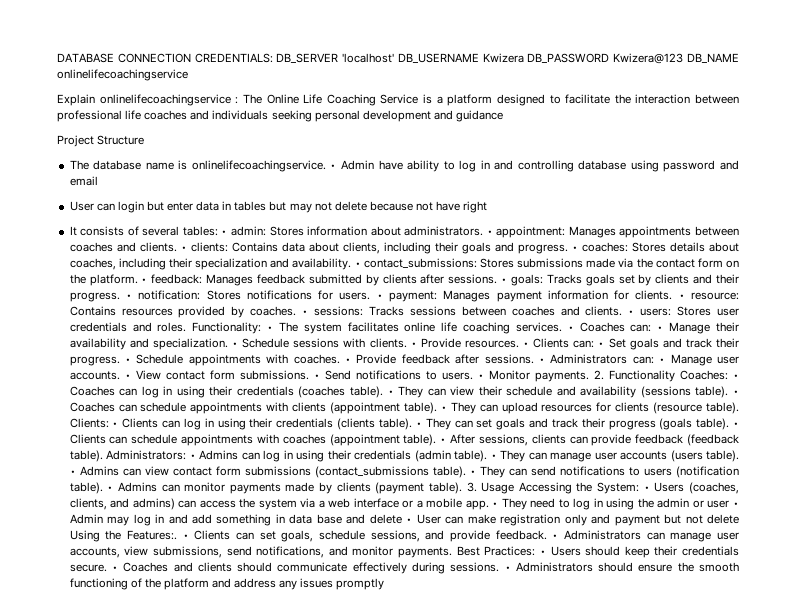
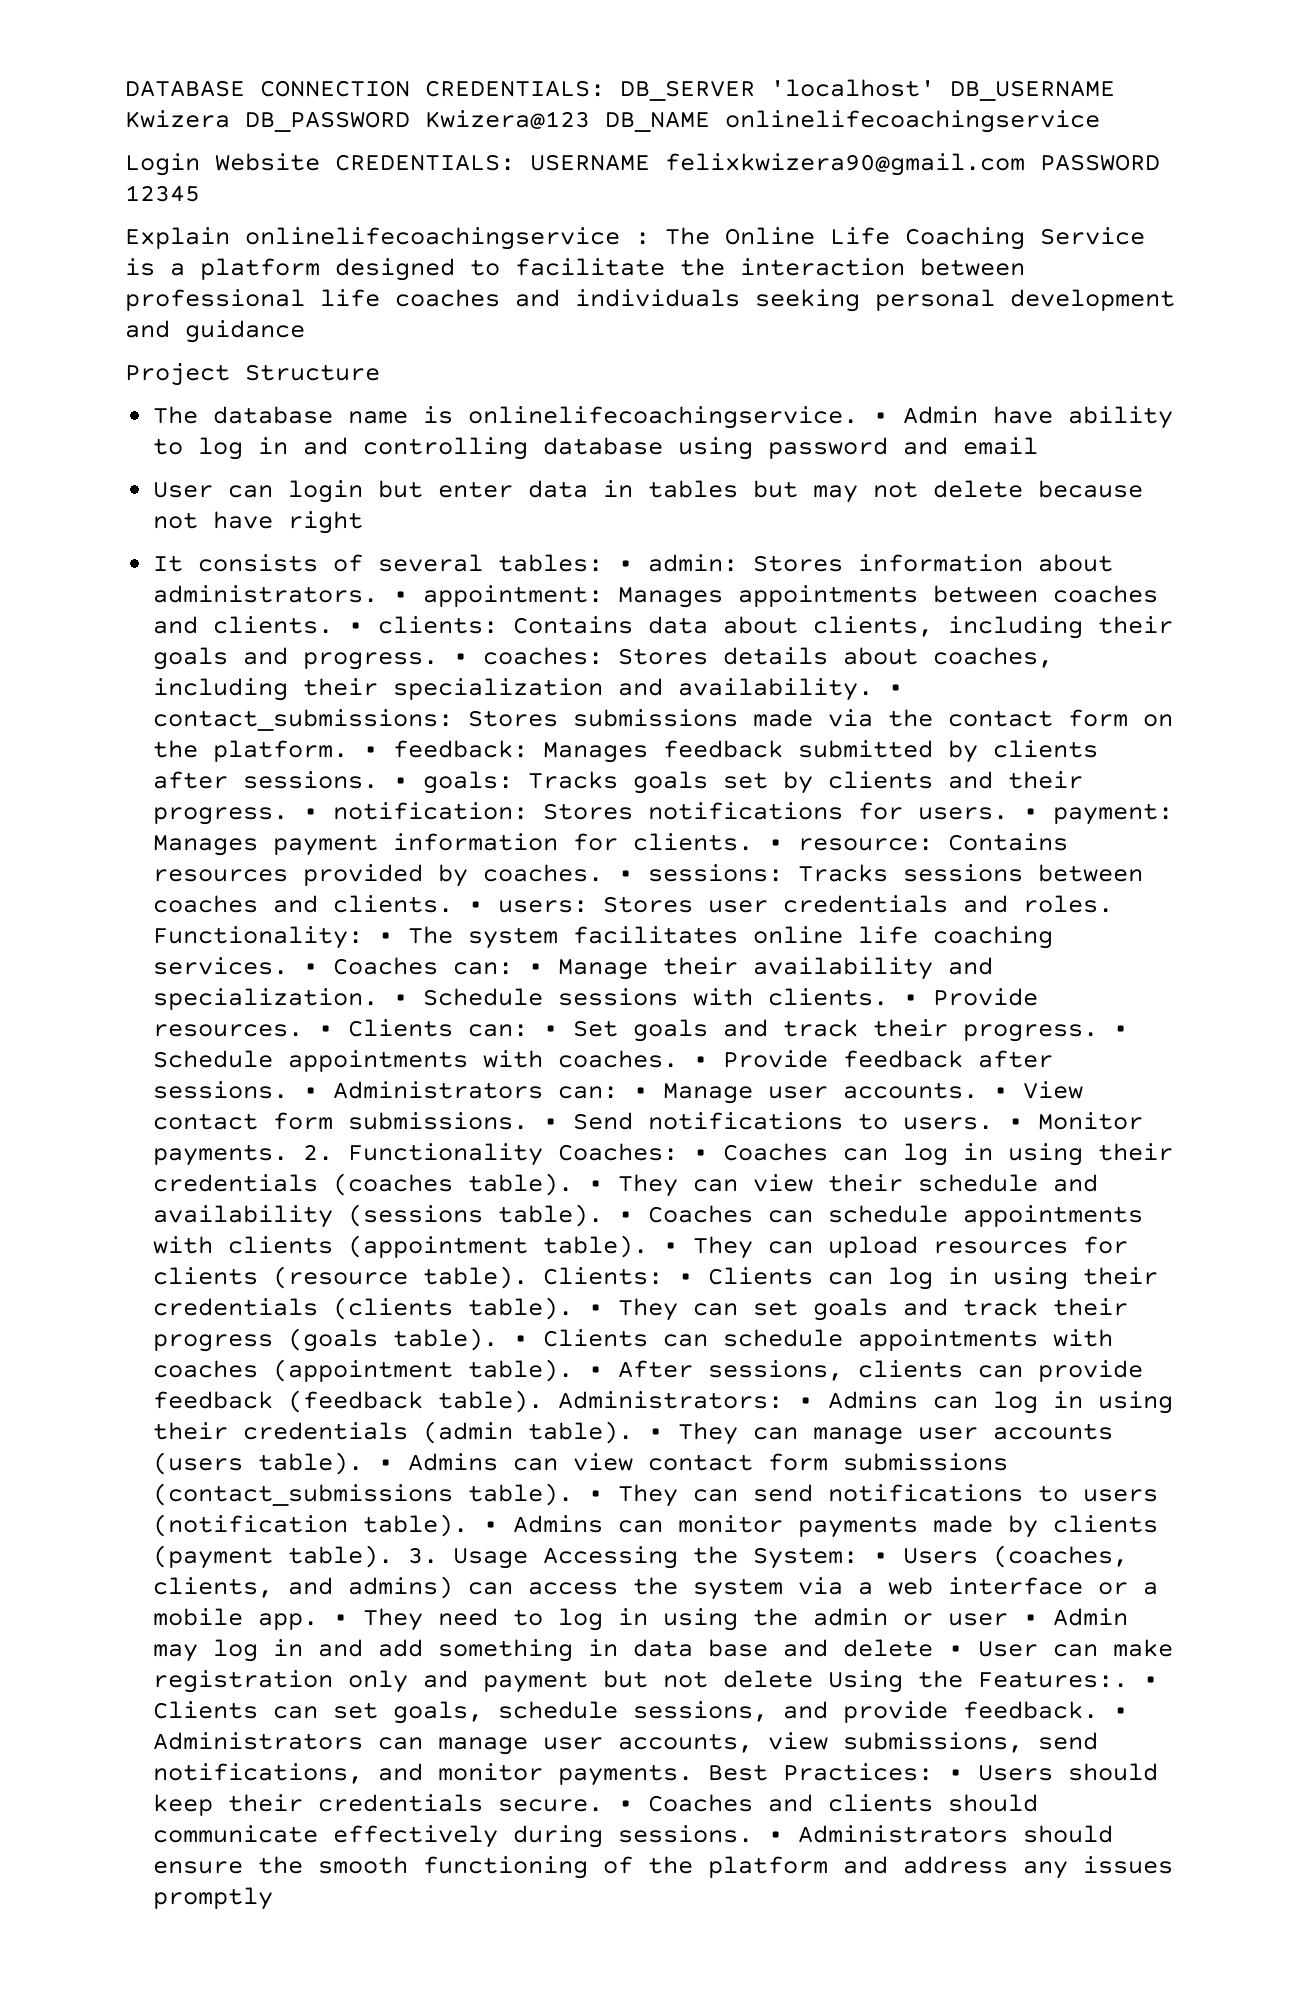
+ Login Website CREDENTIALS: USERNAME felixkwizera90@gmail.com PASSWORD 12345

